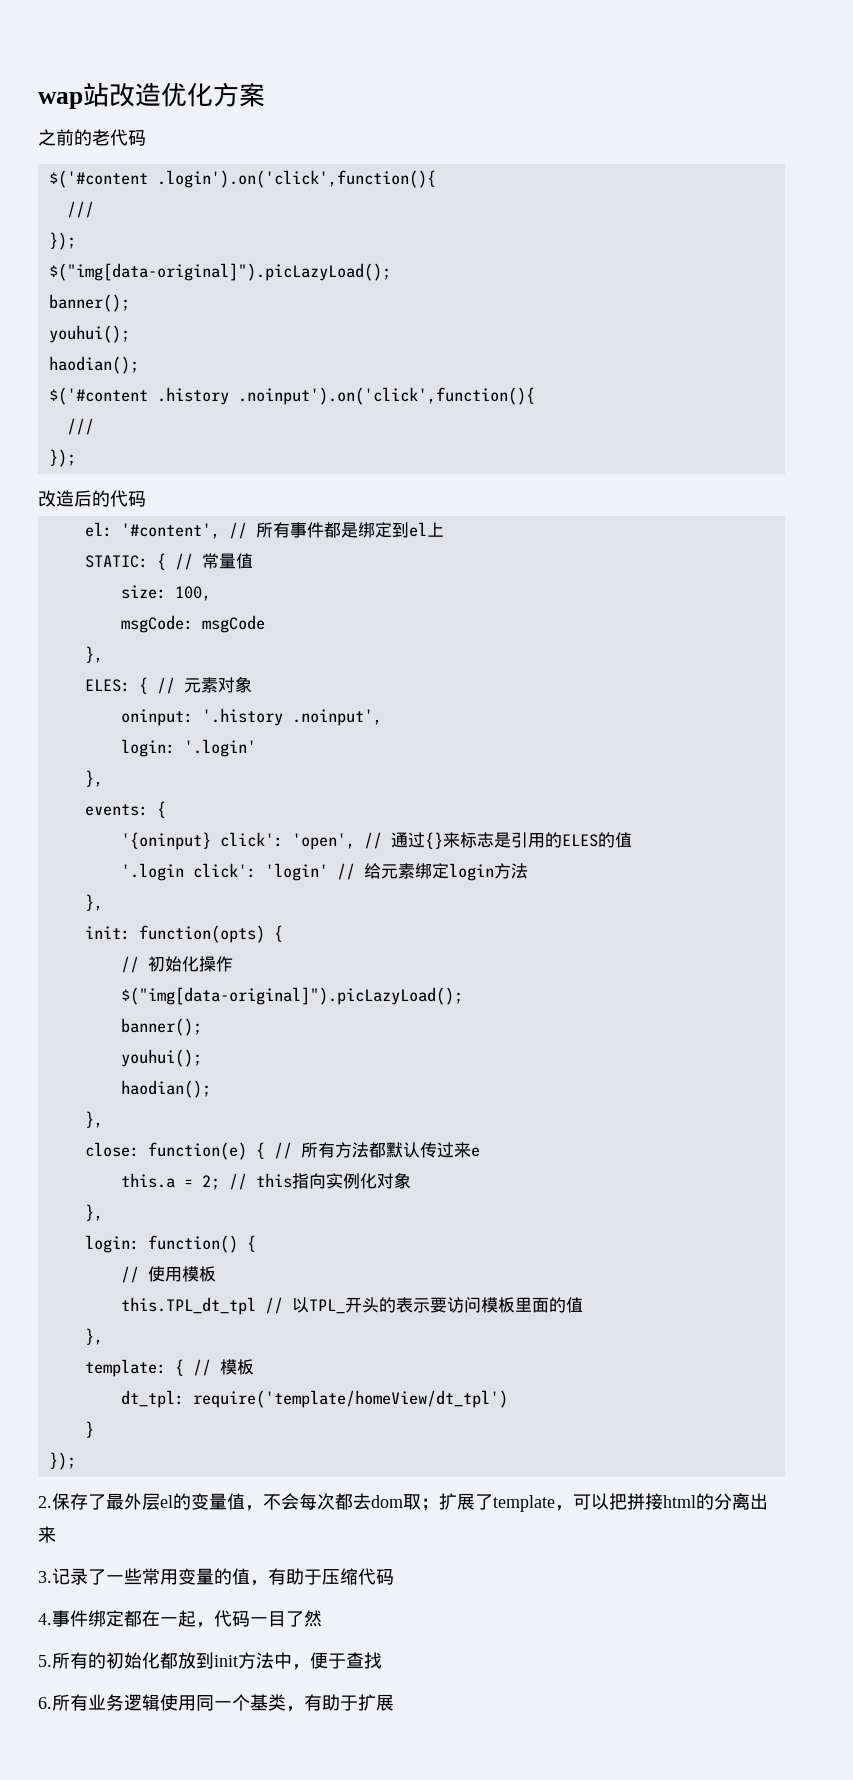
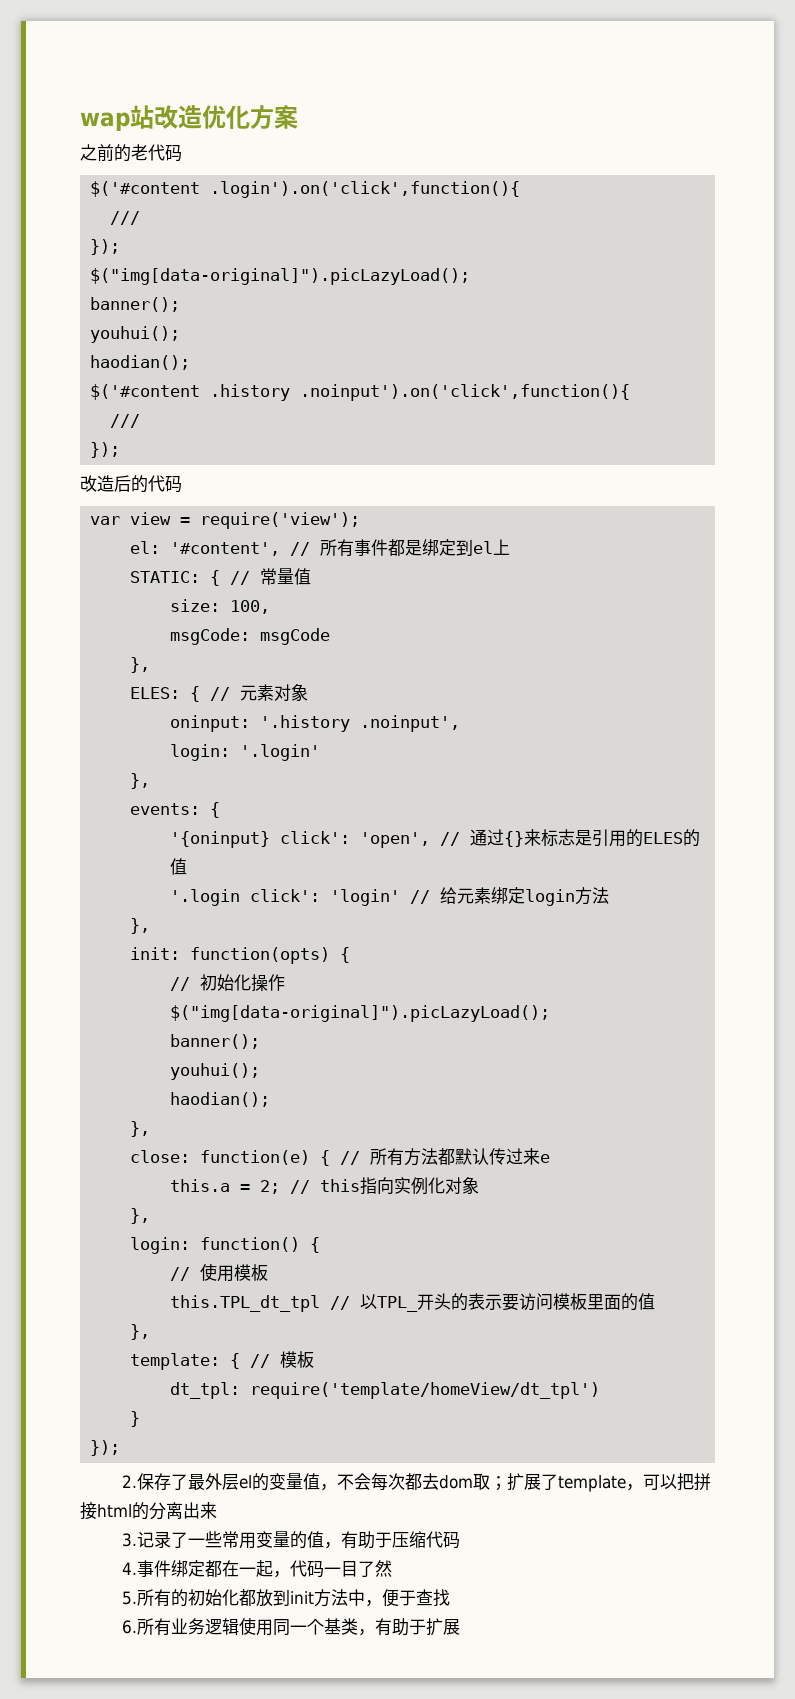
+ var view = require('view');

